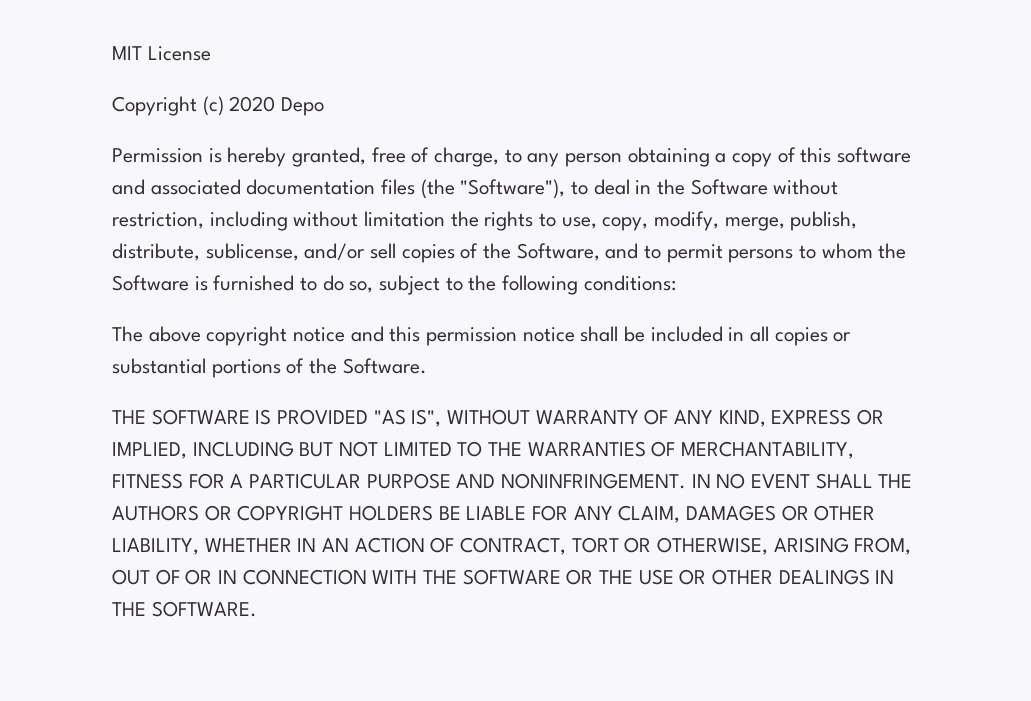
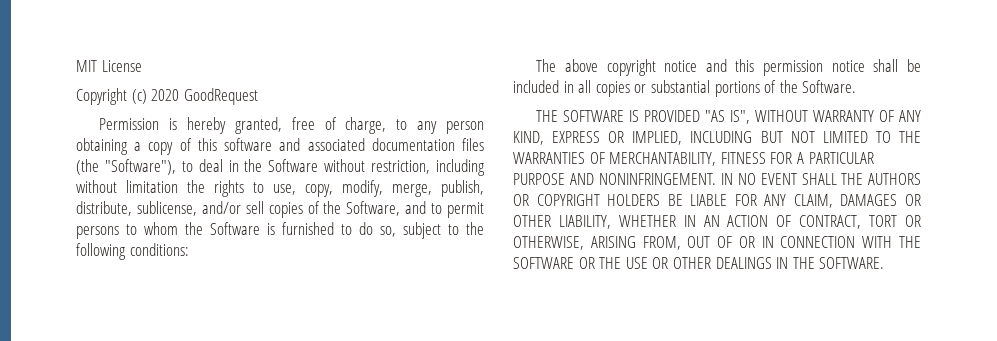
- Copyright (c) 2020 Depo
+ Copyright (c) 2020 GoodRequest

